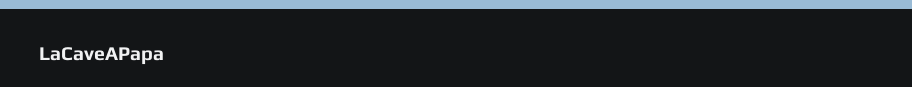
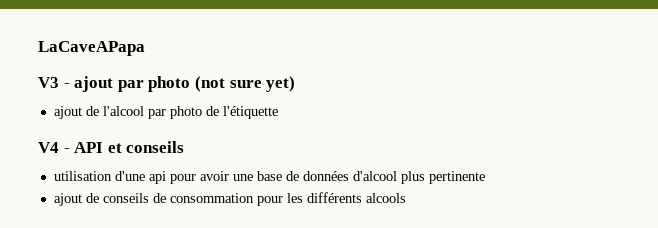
+ V3 - ajout par photo (not sure yet)
+ ajout de l'alcool par photo de l'étiquette
+ V4 - API et conseils
+ utilisation d'une api pour avoir une base de données d'alcool plus pertinente
+ ajout de conseils de consommation pour les différents alcools

